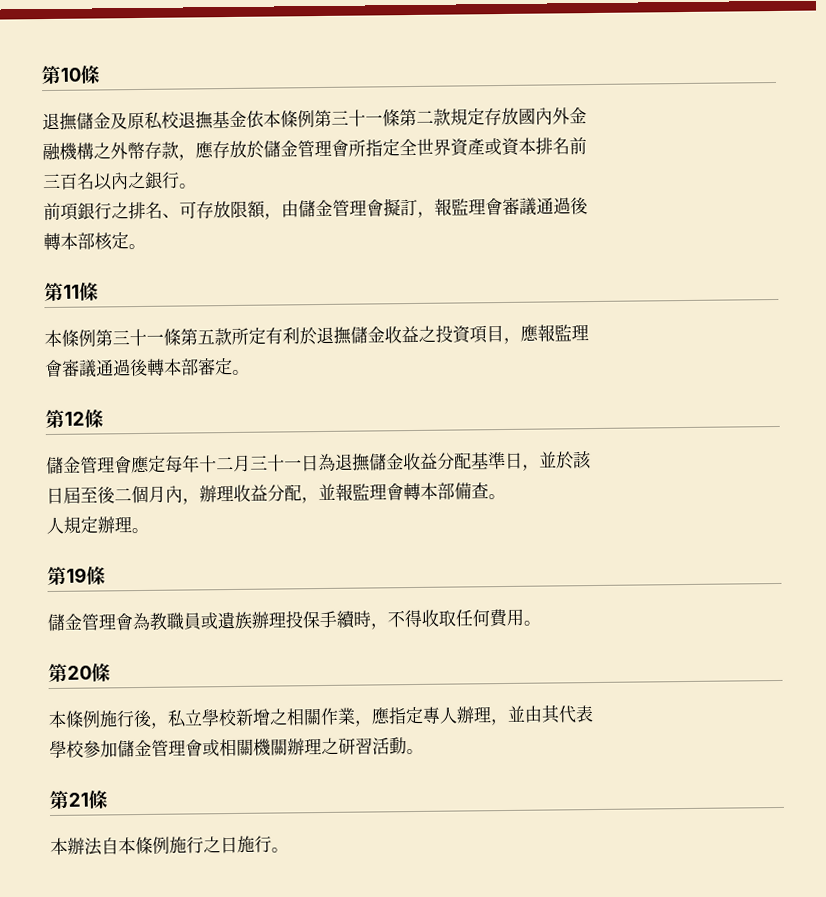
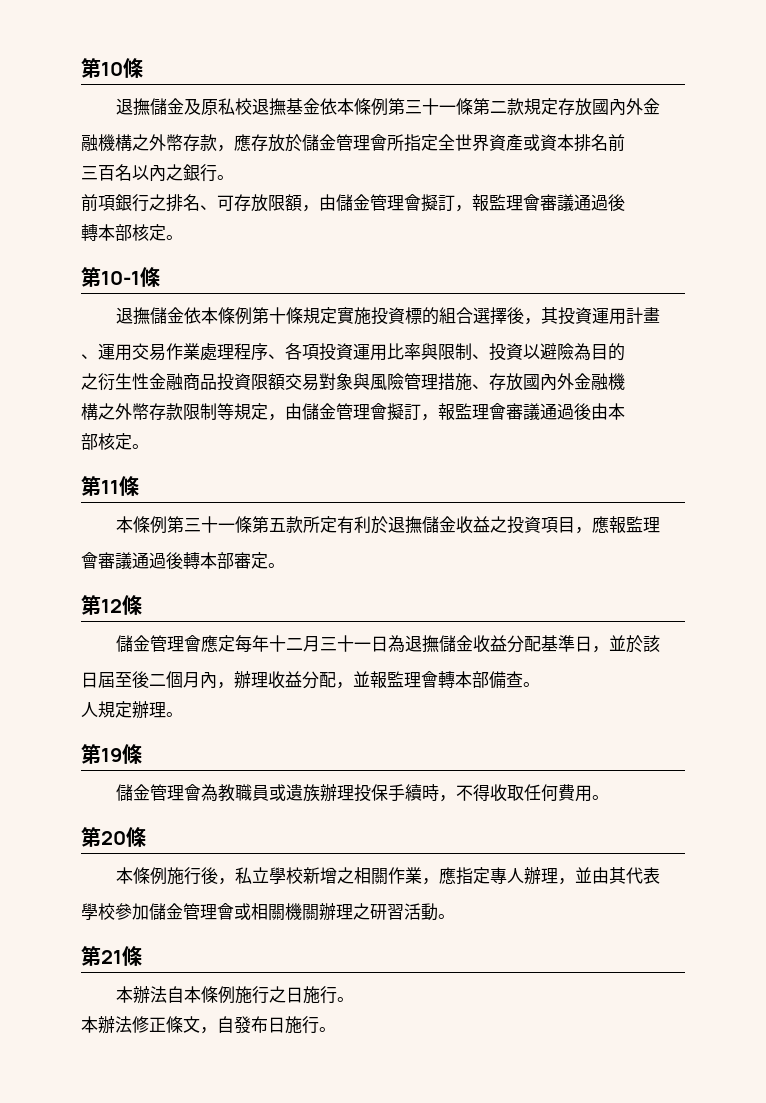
+ 第10-1條
+ 退撫儲金依本條例第十條規定實施投資標的組合選擇後，其投資運用計畫
+ 、運用交易作業處理程序、各項投資運用比率與限制、投資以避險為目的
+ 之衍生性金融商品投資限額交易對象與風險管理措施、存放國內外金融機
+ 構之外幣存款限制等規定，由儲金管理會擬訂，報監理會審議通過後由本
+ 部核定。
+ 本辦法修正條文，自發布日施行。

